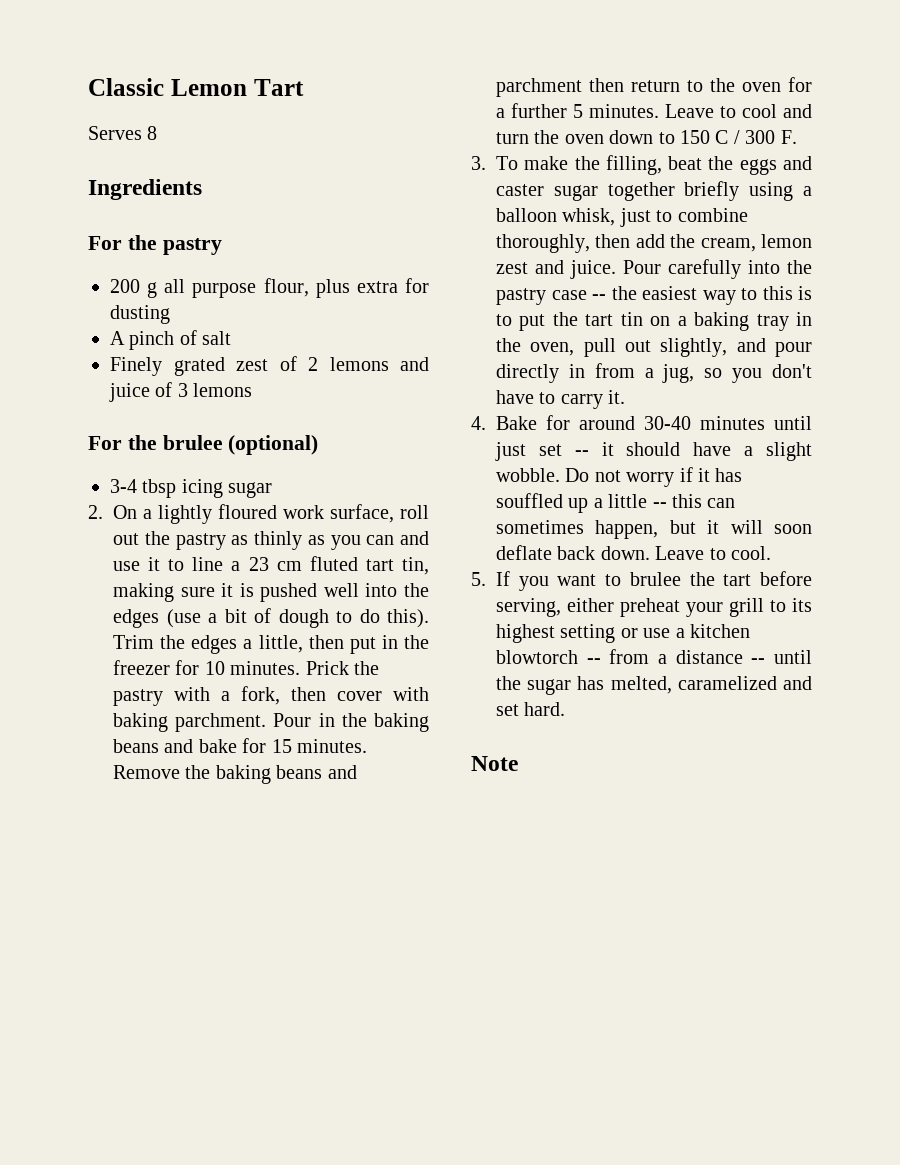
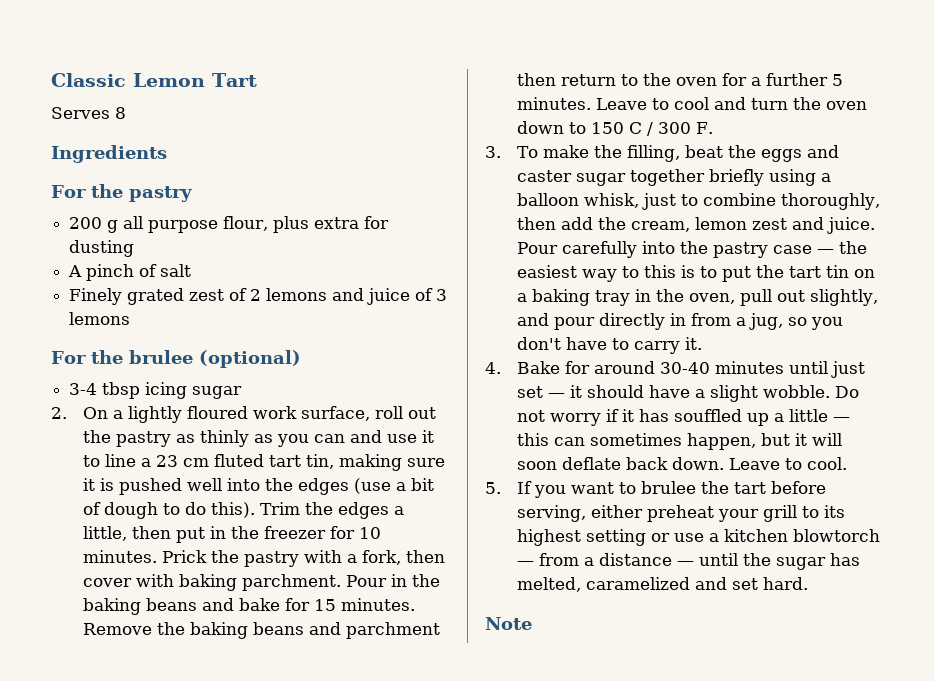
- Pour carefully into the pastry case -- the easiest way to this is to put the tart tin on a baking tray in the oven, pull out slightly, and pour directly in from a jug, so you don't have to carry it.
+ Pour carefully into the pastry case — the easiest way to this is to put the tart tin on a baking tray in the oven, pull out slightly, and pour directly in from a jug, so you don't have to carry it.
- 4. Bake for around 30-40 minutes until just set -- it should have a slight wobble.
+ 4. Bake for around 30-40 minutes until just set — it should have a slight wobble.
- Do not worry if it has souffled up a little -- this can sometimes happen, but it will soon deflate back down.
+ Do not worry if it has souffled up a little — this can sometimes happen, but it will soon deflate back down.
- 5. If you want to brulee the tart before serving, either preheat your grill to its highest setting or use a kitchen blowtorch -- from a distance -- until the sugar has melted, caramelized and set hard.
+ 5. If you want to brulee the tart before serving, either preheat your grill to its highest setting or use a kitchen blowtorch — from a distance — until the sugar has melted, caramelized and set hard.

